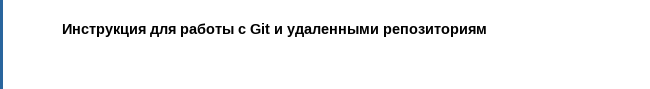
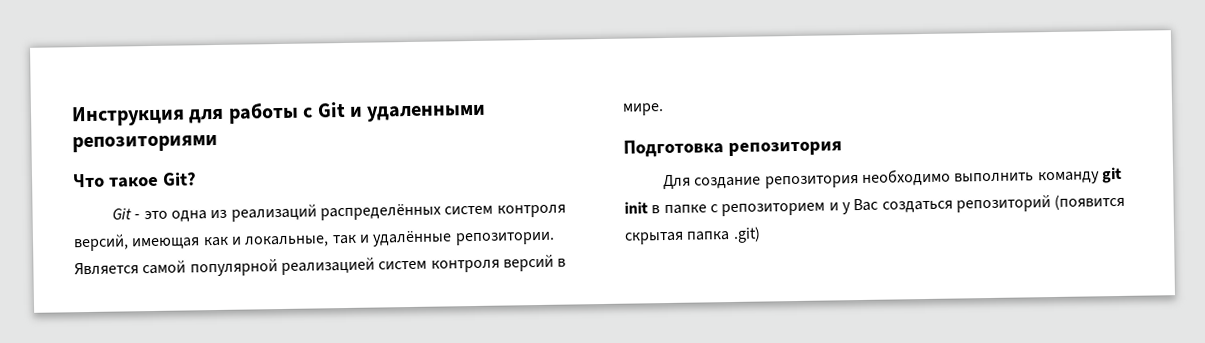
- Инструкция для работы с Git и удаленными репозиториям
+ Инструкция для работы с Git и удаленными репозиториями
+ Что такое Git?
+ Git - это одна из реализаций распределённых систем контроля версий, имеющая как и локальные, так и удалённые репозитории. Является самой популярной реализацией систем контроля версий в мире.
+ Подготовка репозитория
+ Для создание репозитория необходимо выполнить команду git init в папке с репозиторием и у Вас создаться репозиторий (появится скрытая папка .git)

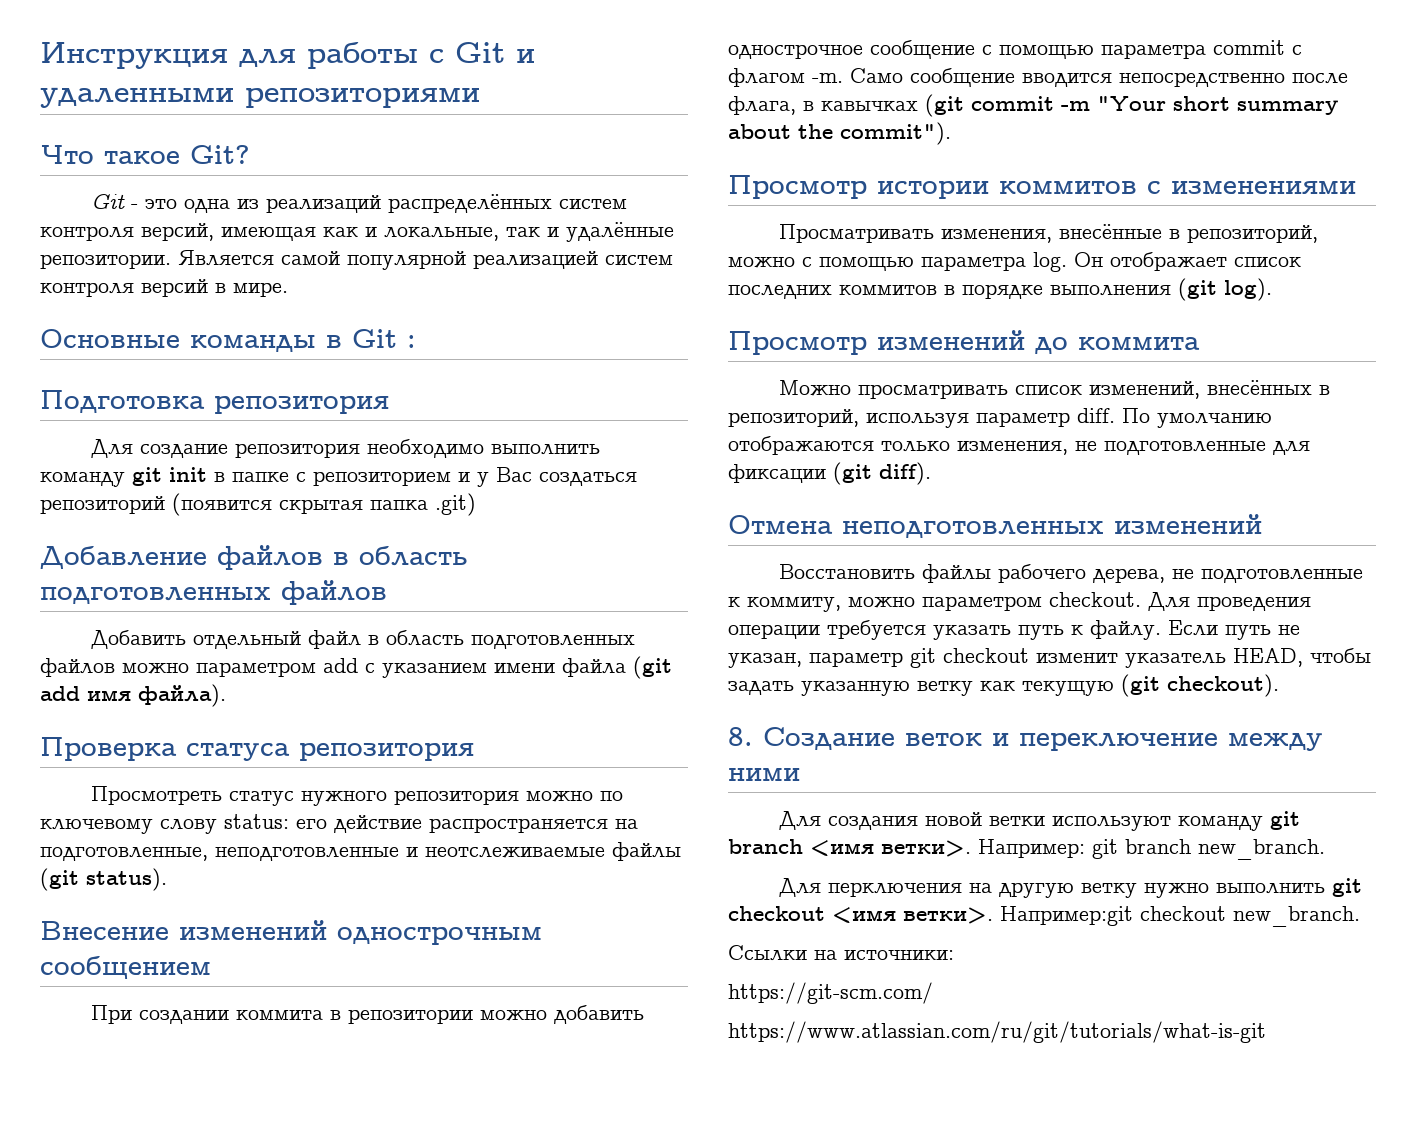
+ Основные команды в Git :
+ Добавление файлов в область подготовленных файлов
+ Добавить отдельный файл в область подготовленных файлов можно параметром add с указанием имени файла (git add имя файла).
+ Проверка статуса репозитория
+ Просмотреть статус нужного репозитория можно по ключевому слову status: его действие распространяется на подготовленные, неподготовленные и неотслеживаемые файлы (git status).
+ Внесение изменений однострочным сообщением
+ При создании коммита в репозитории можно добавить однострочное сообщение с помощью параметра commit с флагом -m. Само сообщение вводится непосредственно после флага, в кавычках (git commit -m "Your short summary about the commit").
+ Просмотр истории коммитов с изменениями
+ Просматривать изменения, внесённые в репозиторий, можно с помощью параметра log. Он отображает список последних коммитов в порядке выполнения (git log).
+ Просмотр изменений до коммита
+ Можно просматривать список изменений, внесённых в репозиторий, используя параметр diff. По умолчанию отображаются только изменения, не подготовленные для фиксации (git diff).
+ Отмена неподготовленных изменений
+ Восстановить файлы рабочего дерева, не подготовленные к коммиту, можно параметром checkout. Для проведения операции требуется указать путь к файлу. Если путь не указан, параметр git checkout изменит указатель HEAD, чтобы задать указанную ветку как текущую (git checkout).
+ 8. Создание веток и переключение между ними
+ Для создания новой ветки используют команду git branch <имя ветки>. Например: git branch new_branch.
+ Для перключения на другую ветку нужно выполнить git checkout <имя ветки>. Например:git checkout new_branch.
+ Ссылки на источники:
+ https://git-scm.com/
+ https://www.atlassian.com/ru/git/tutorials/what-is-git

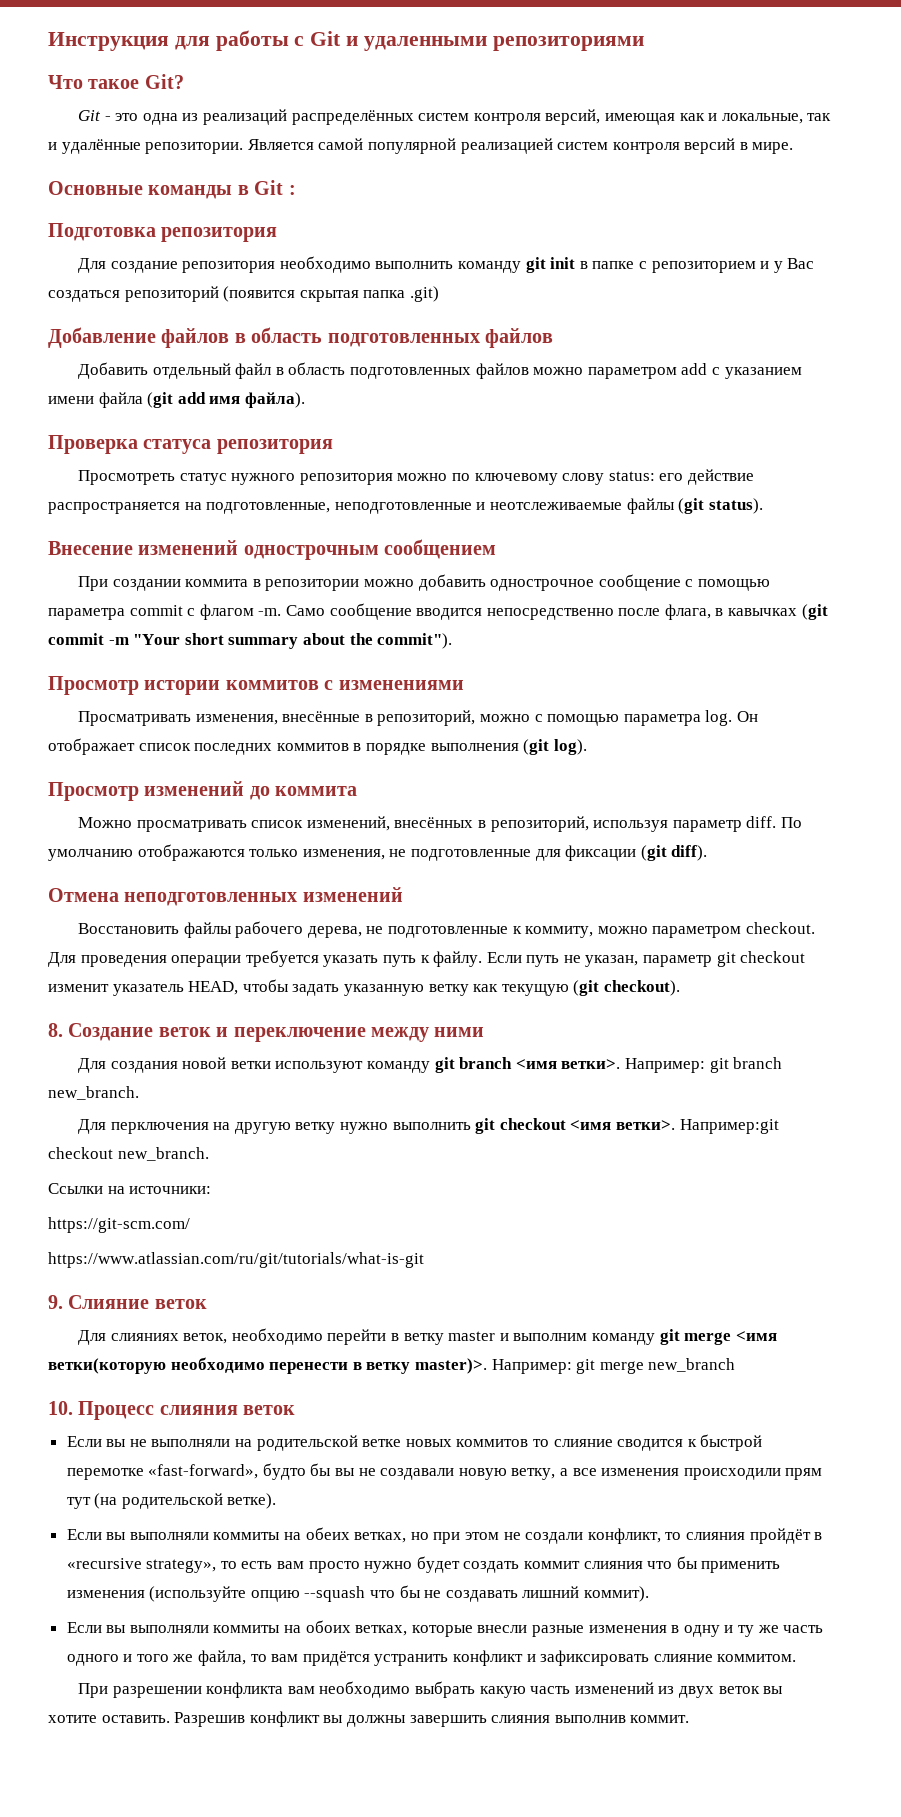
+ 9. Слияние веток
+ Для слияниях веток, необходимо перейти в ветку master и выполним команду git merge <имя ветки(которую необходимо перенести в ветку master)>. Например: git merge new_branch
+ 10. Процесс слияния веток
+ Если вы не выполняли на родительской ветке новых коммитов то слияние сводится к быстрой перемотке «fast-forward», будто бы вы не создавали новую ветку, а все изменения происходили прям тут (на родительской ветке).
+ Если вы выполняли коммиты на обеих ветках, но при этом не создали конфликт, то слияния пройдёт в «recursive strategy», то есть вам просто нужно будет создать коммит слияния что бы применить изменения (используйте опцию --squash что бы не создавать лишний коммит).
+ Если вы выполняли коммиты на обоих ветках, которые внесли разные изменения в одну и ту же часть одного и того же файла, то вам придётся устранить конфликт и зафиксировать слияние коммитом.
+ При разрешении конфликта вам необходимо выбрать какую часть изменений из двух веток вы хотите оставить. Разрешив конфликт вы должны завершить слияния выполнив коммит.

